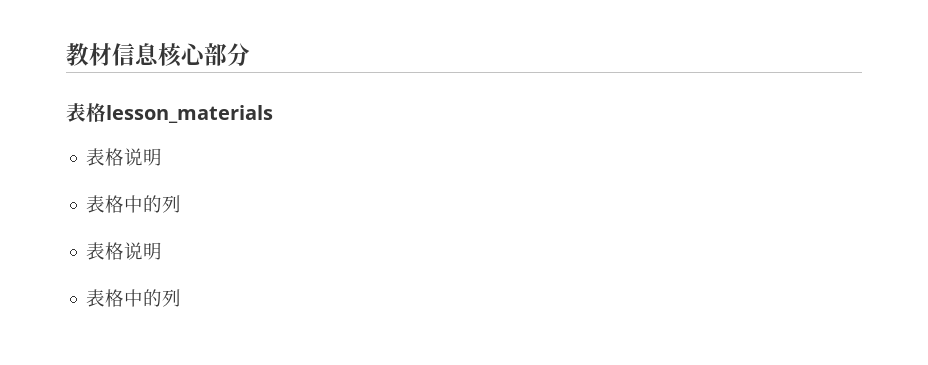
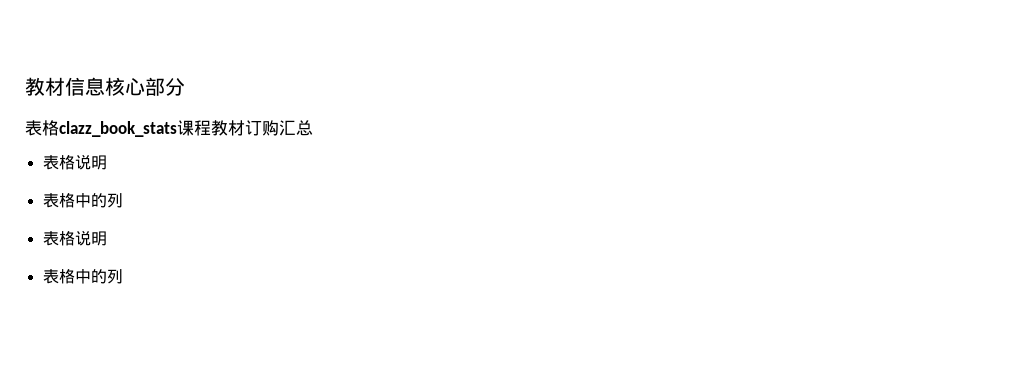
- 表格lesson_materials
+ 表格clazz_book_stats课程教材订购汇总

